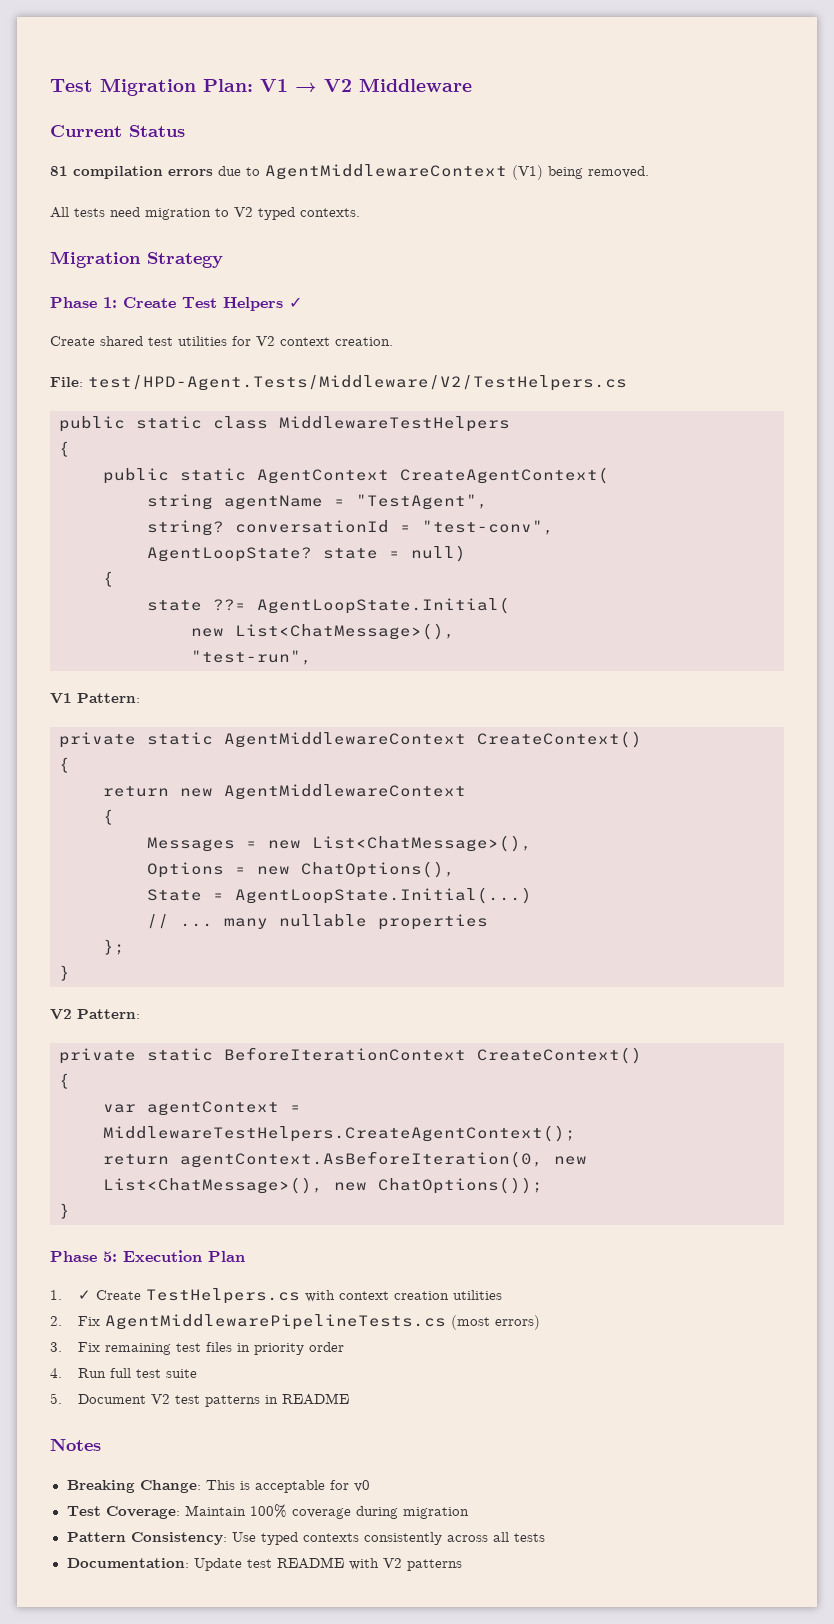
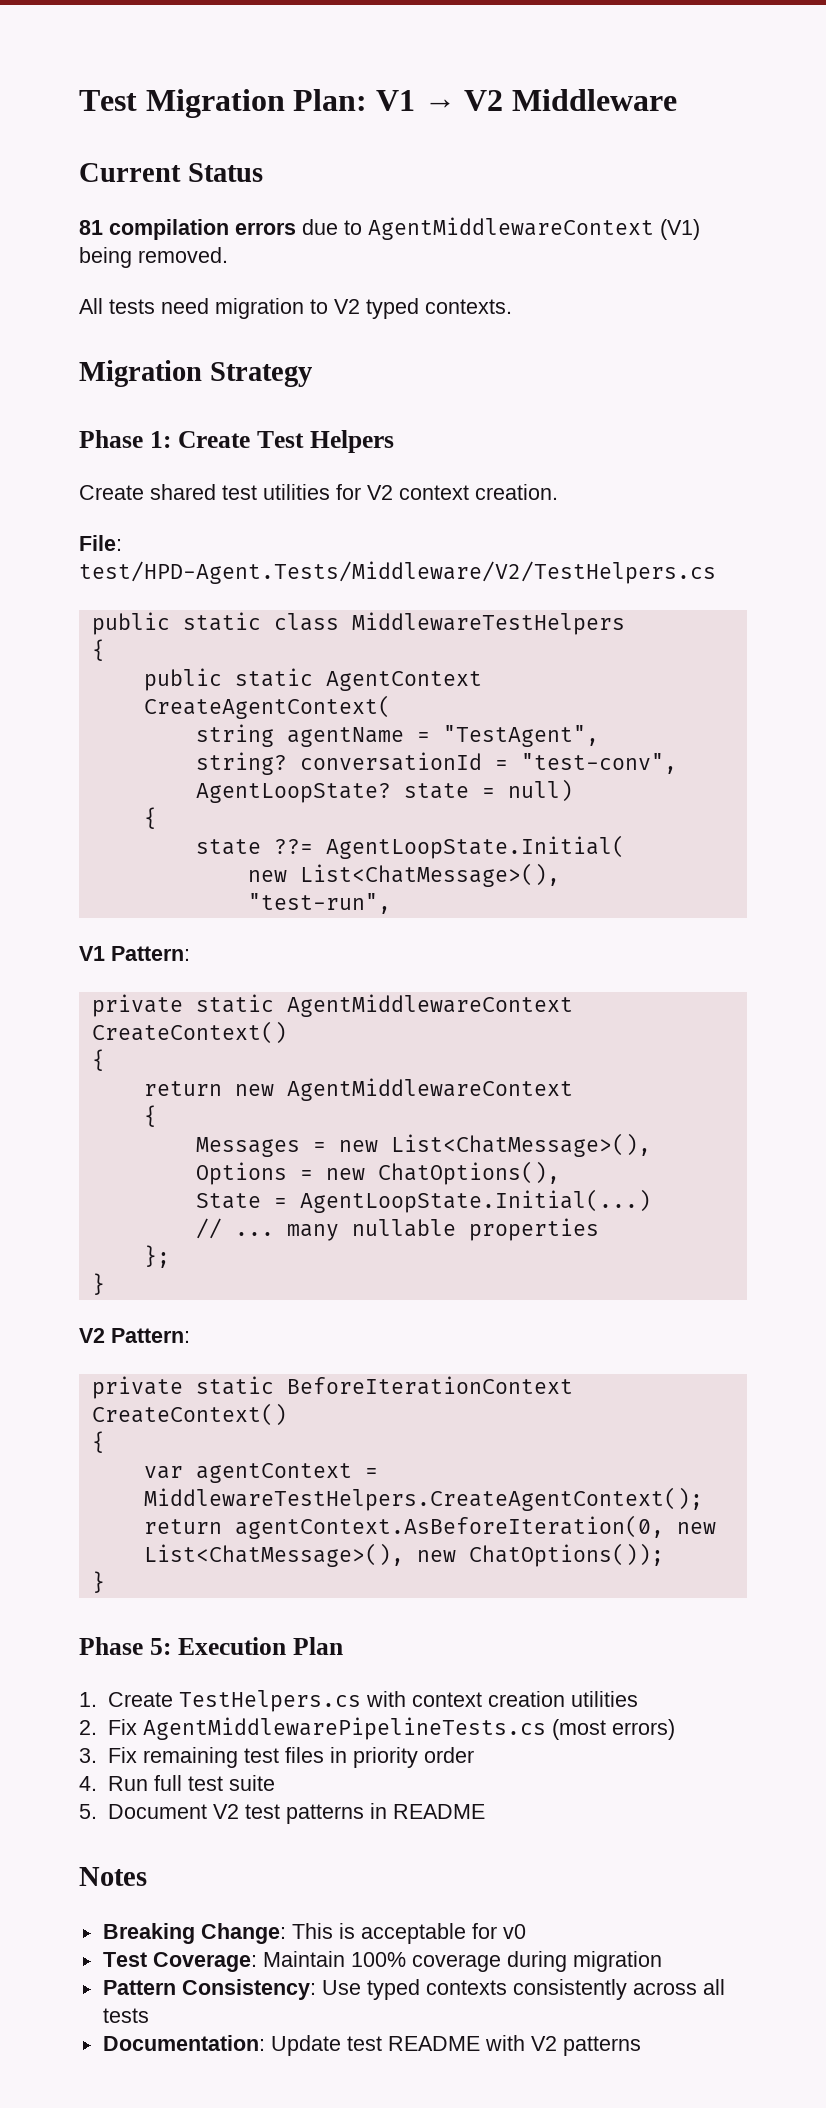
- Phase 1: Create Test Helpers ✓
+ Phase 1: Create Test Helpers
- 1. ✓ Create TestHelpers.cs with context creation utilities
+ 1. Create TestHelpers.cs with context creation utilities

